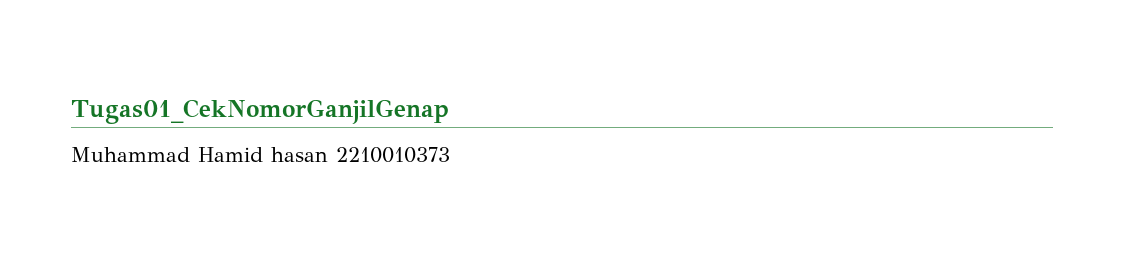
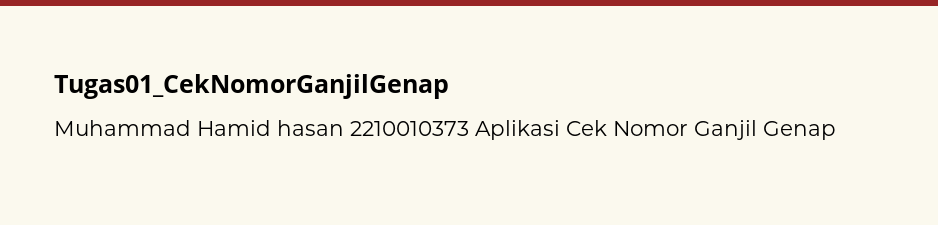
- Muhammad Hamid hasan 2210010373
+ Muhammad Hamid hasan 2210010373 Aplikasi Cek Nomor Ganjil Genap

